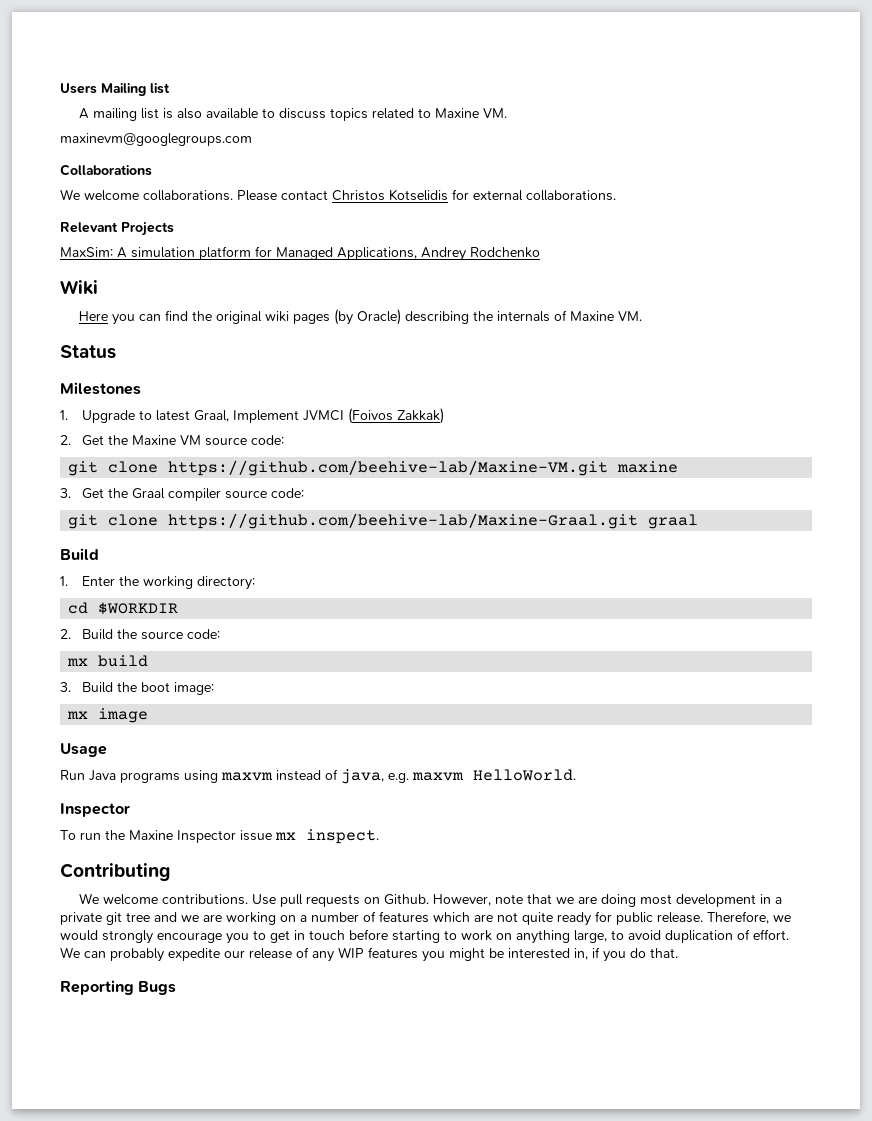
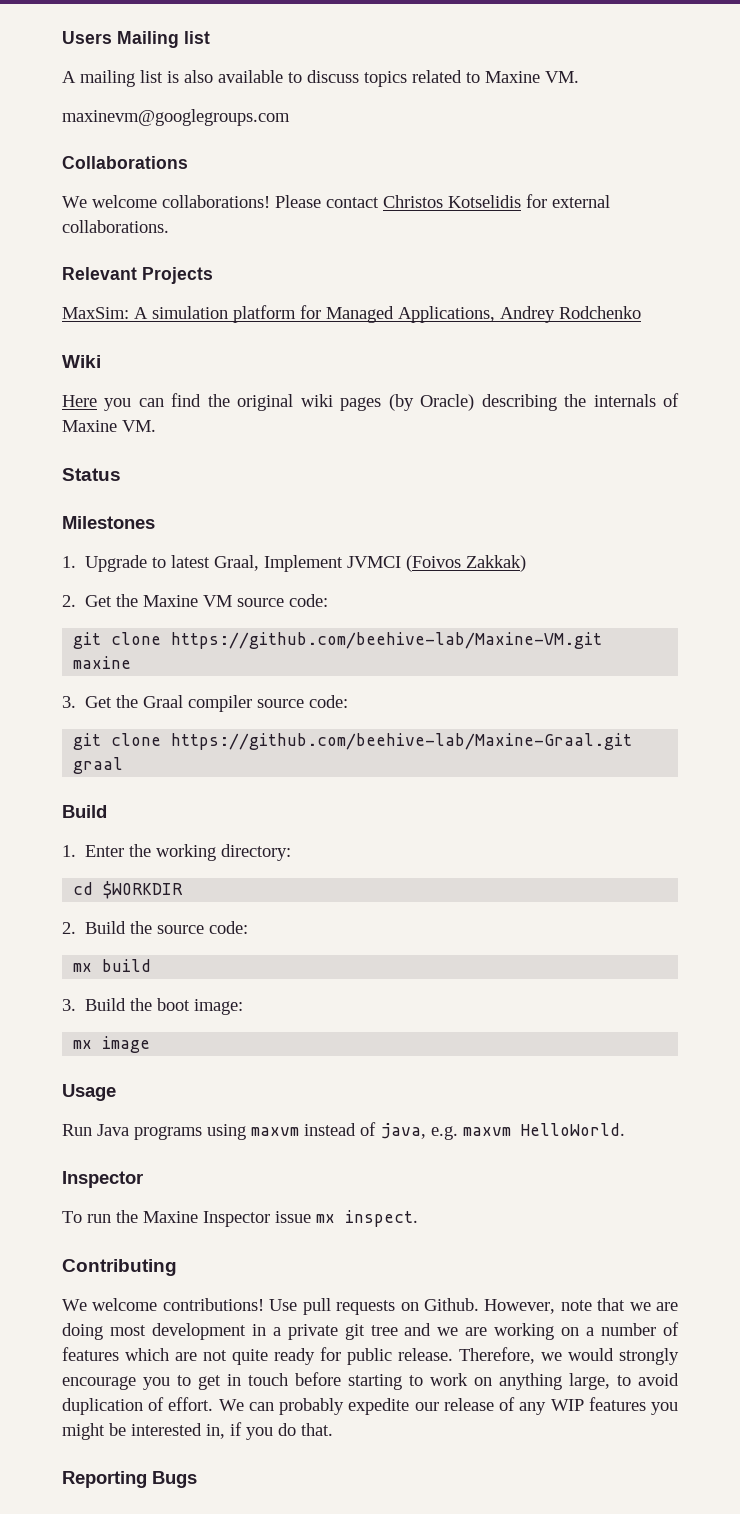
- We welcome collaborations.
+ We welcome collaborations!
- We welcome contributions.
+ We welcome contributions!

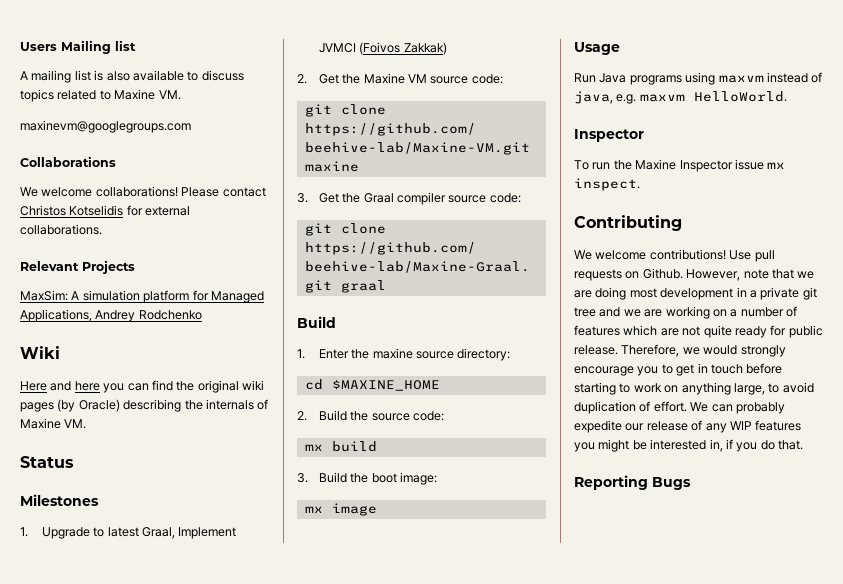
- Here you can find the original wiki pages (by Oracle) describing the internals of Maxine VM.
+ Here and here you can find the original wiki pages (by Oracle) describing the internals of Maxine VM.
- 1. Enter the working directory:
+ 1. Enter the maxine source directory:
- cd $WORKDIR
+ cd $MAXINE_HOME

